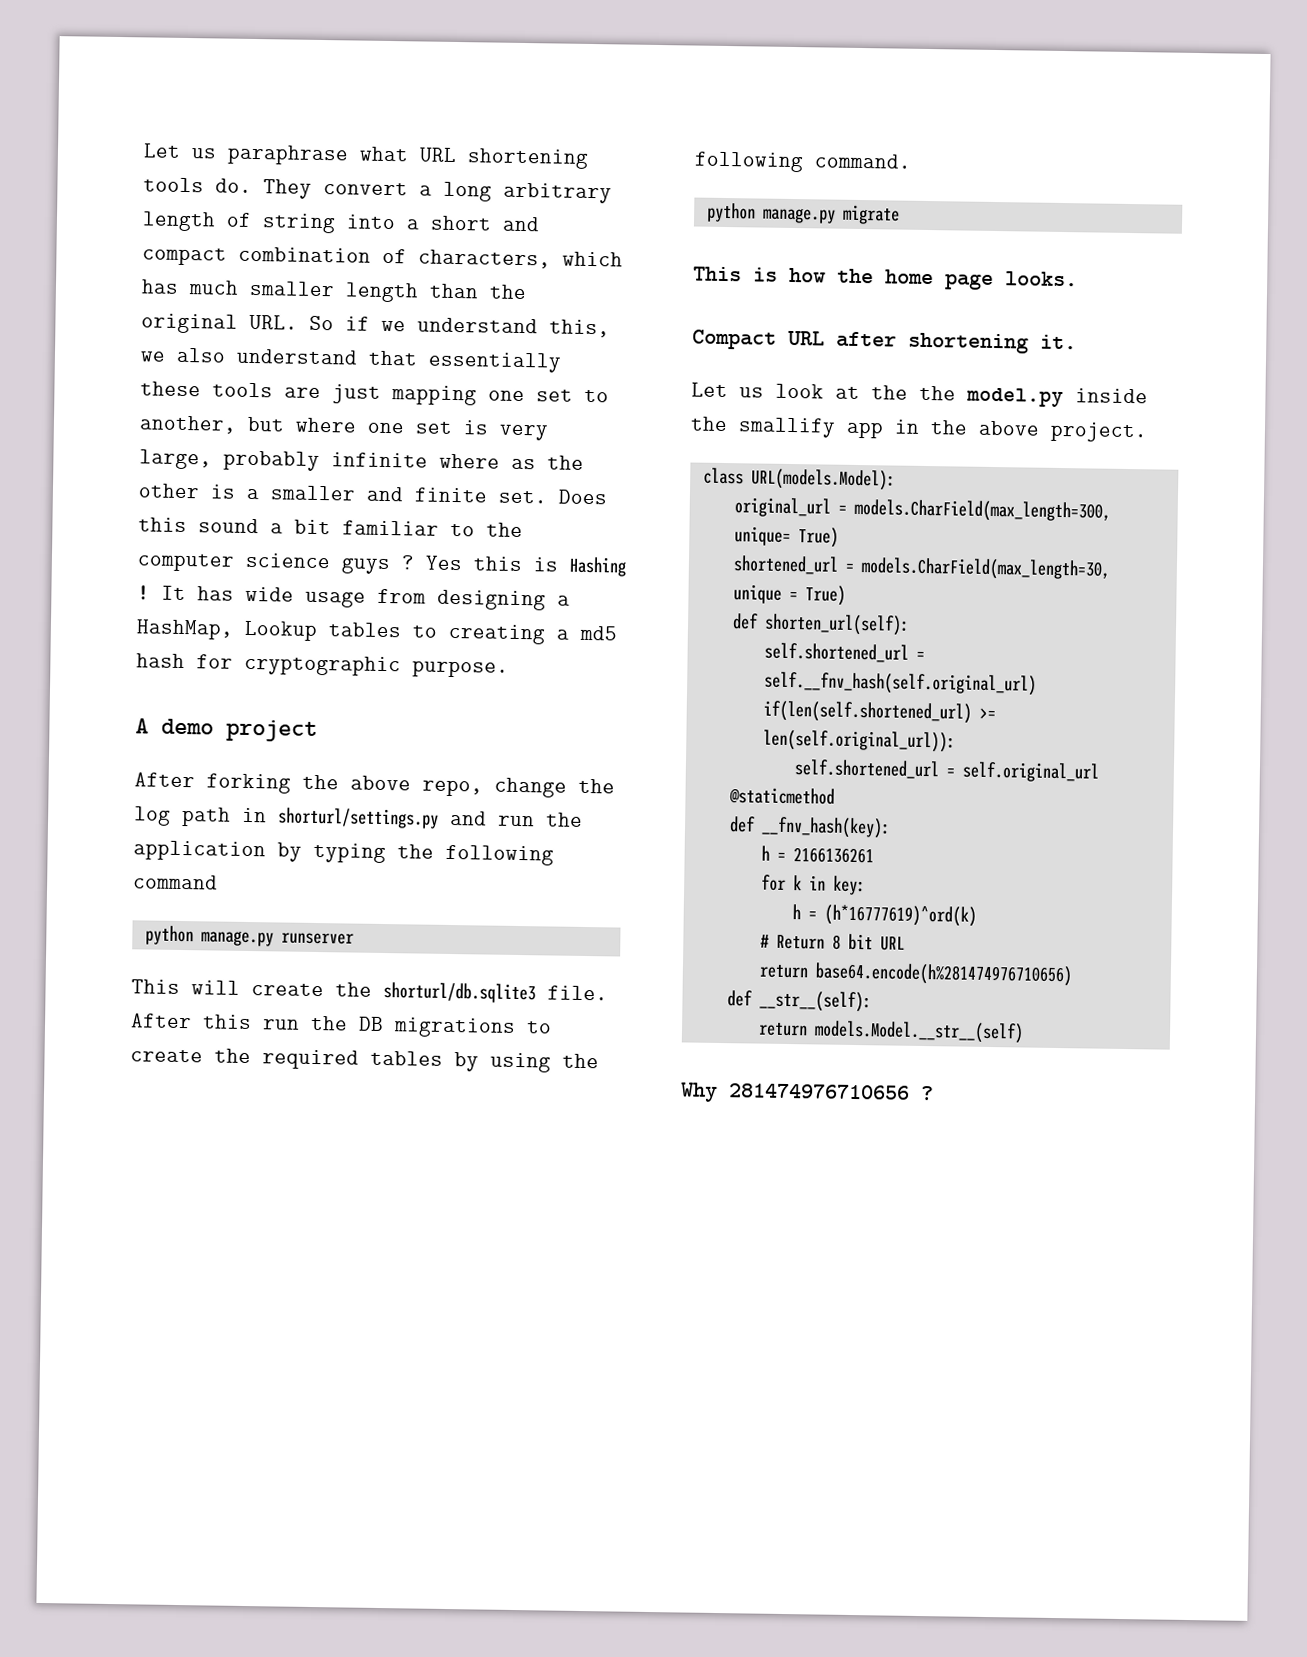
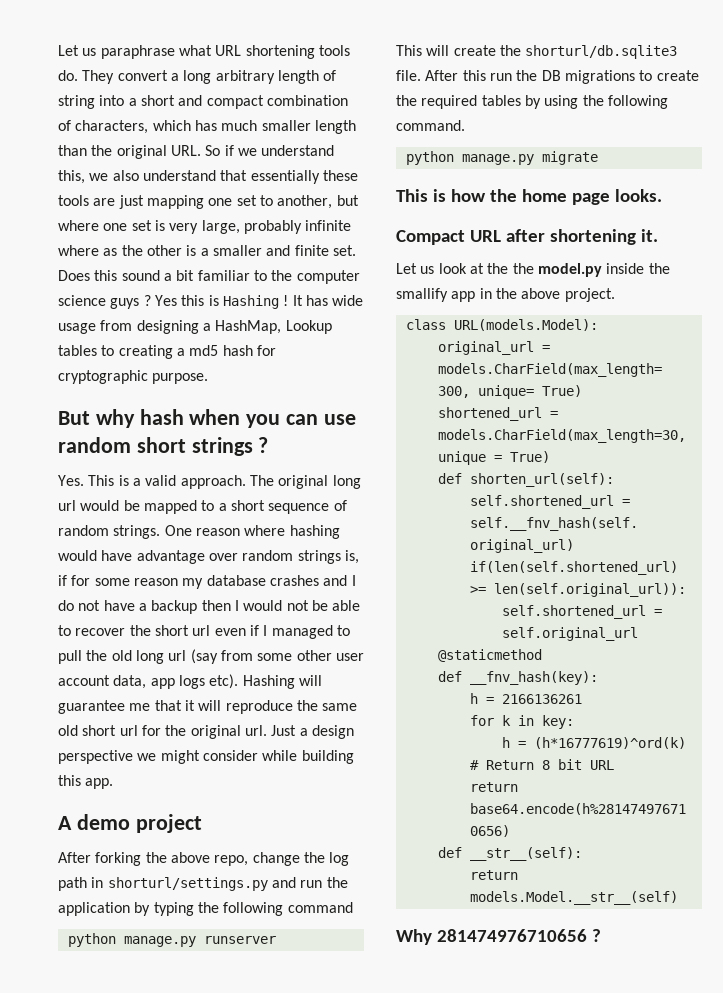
+ But why hash when you can use random short strings ?
+ Yes. This is a valid approach. The original long url would be mapped to a short sequence of random strings. One reason where hashing would have advantage over random strings is, if for some reason my database crashes and I do not have a backup then I would not be able to recover the short url even if I managed to pull the old long url (say from some other user account data, app logs etc). Hashing will guarantee me that it will reproduce the same old short url for the original url. Just a design perspective we might consider while building this app.

